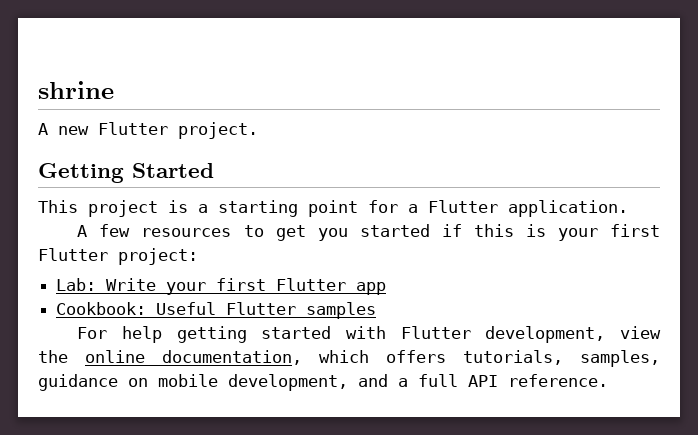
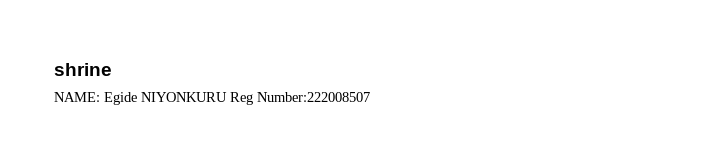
- A new Flutter project.
- Getting Started
- This project is a starting point for a Flutter application.
- A few resources to get you started if this is your first Flutter project:
- Lab: Write your first Flutter app
- Cookbook: Useful Flutter samples
- For help getting started with Flutter development, view the online documentation, which offers tutorials, samples, guidance on mobile development, and a full API reference.
+ NAME: Egide NIYONKURU Reg Number:222008507

